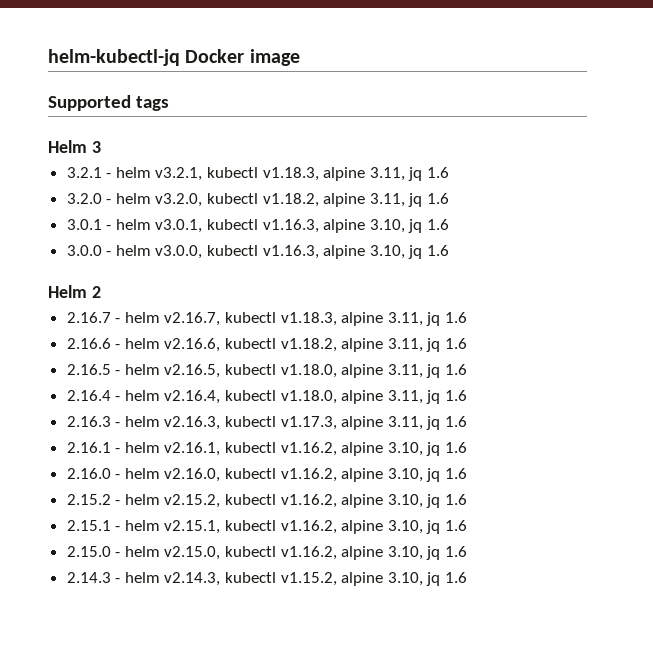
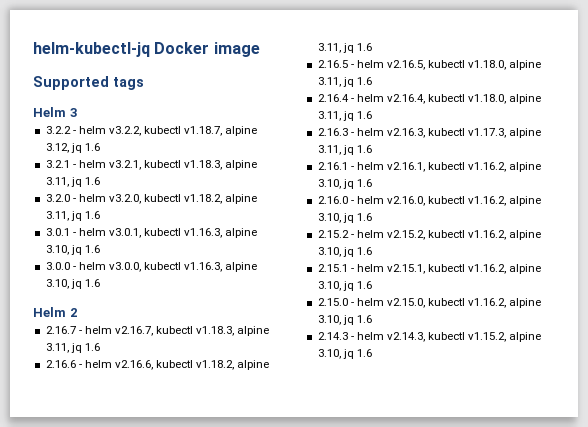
+ 3.2.2 - helm v3.2.2, kubectl v1.18.7, alpine 3.12, jq 1.6

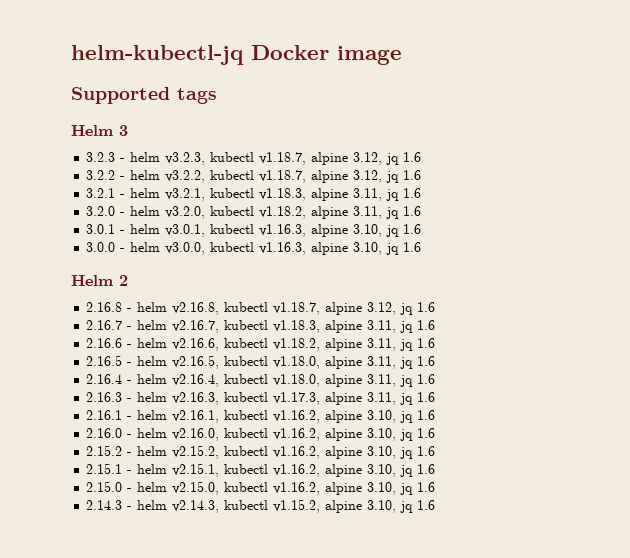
+ 3.2.3 - helm v3.2.3, kubectl v1.18.7, alpine 3.12, jq 1.6
+ 2.16.8 - helm v2.16.8, kubectl v1.18.7, alpine 3.12, jq 1.6

